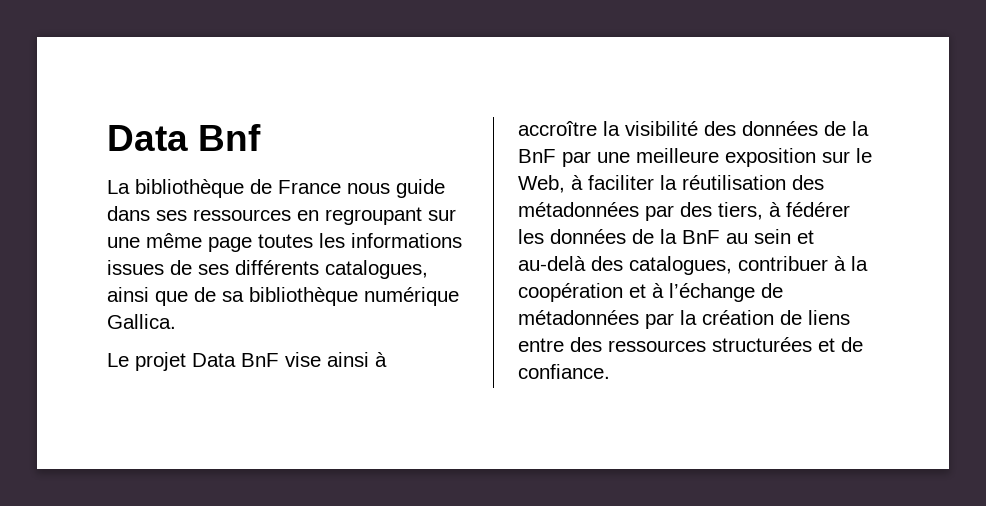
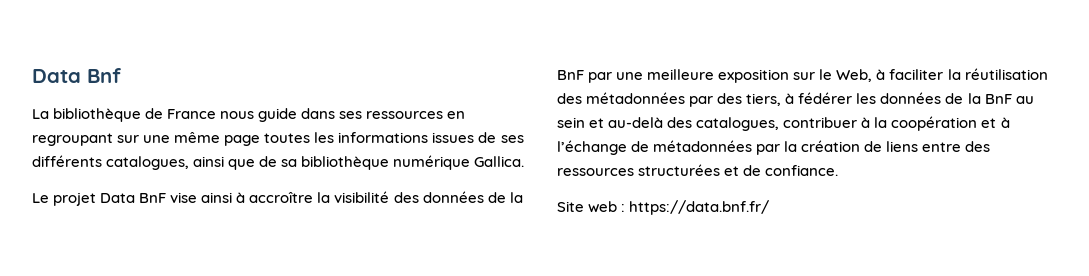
+ Site web : https://data.bnf.fr/

